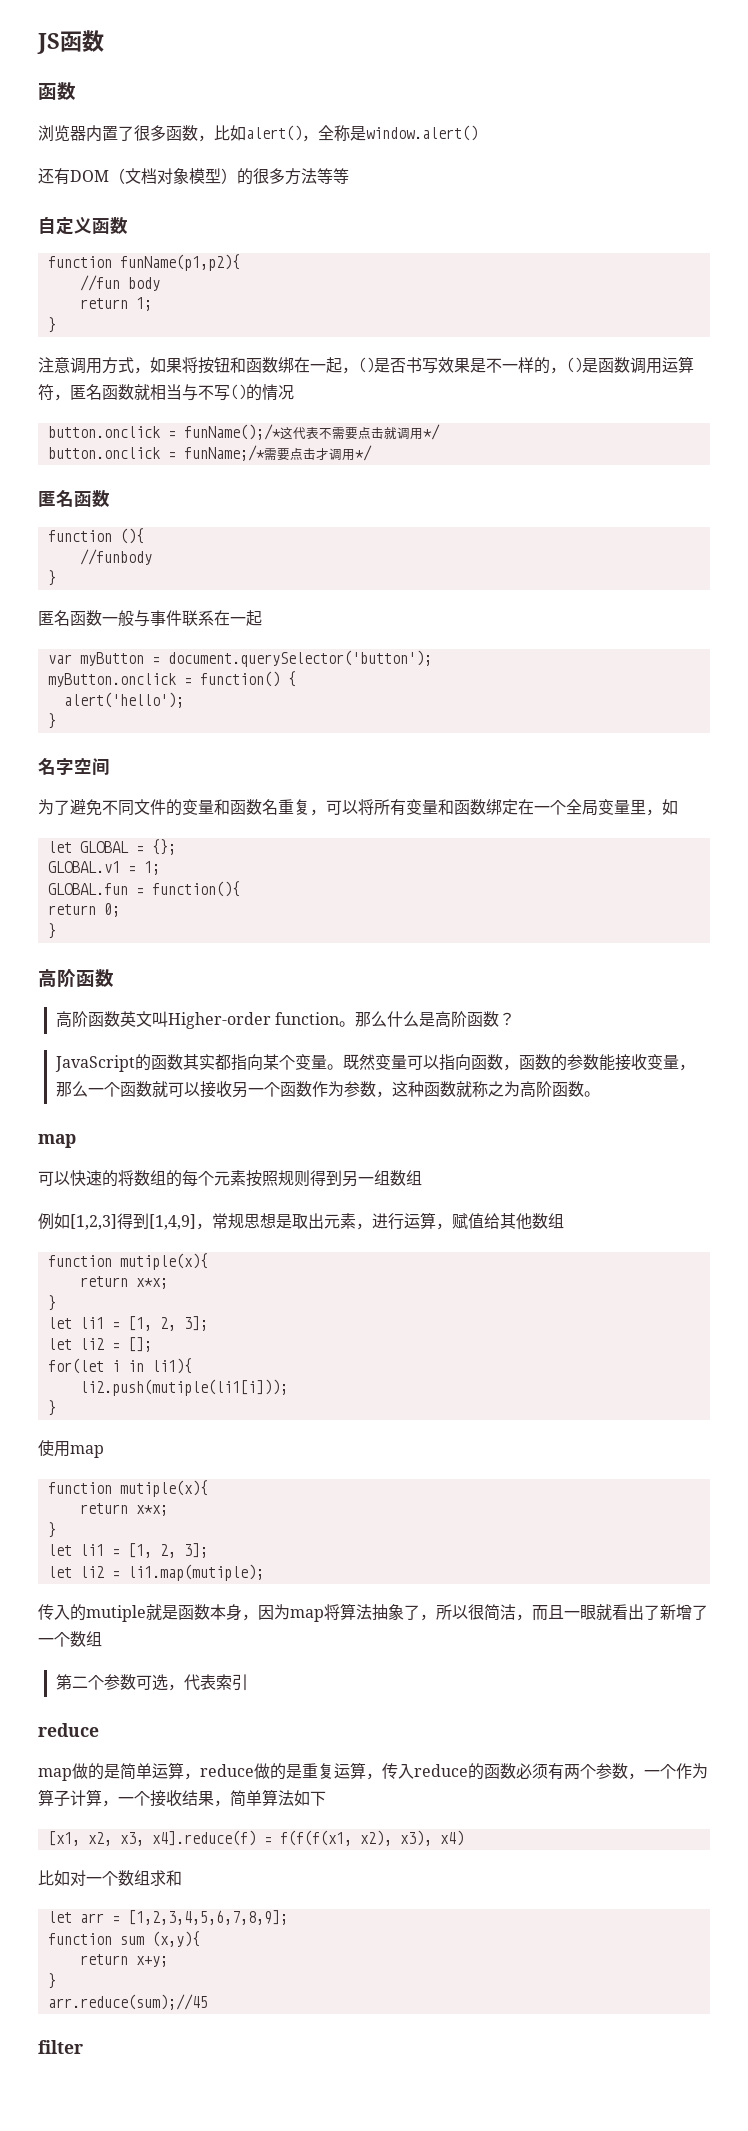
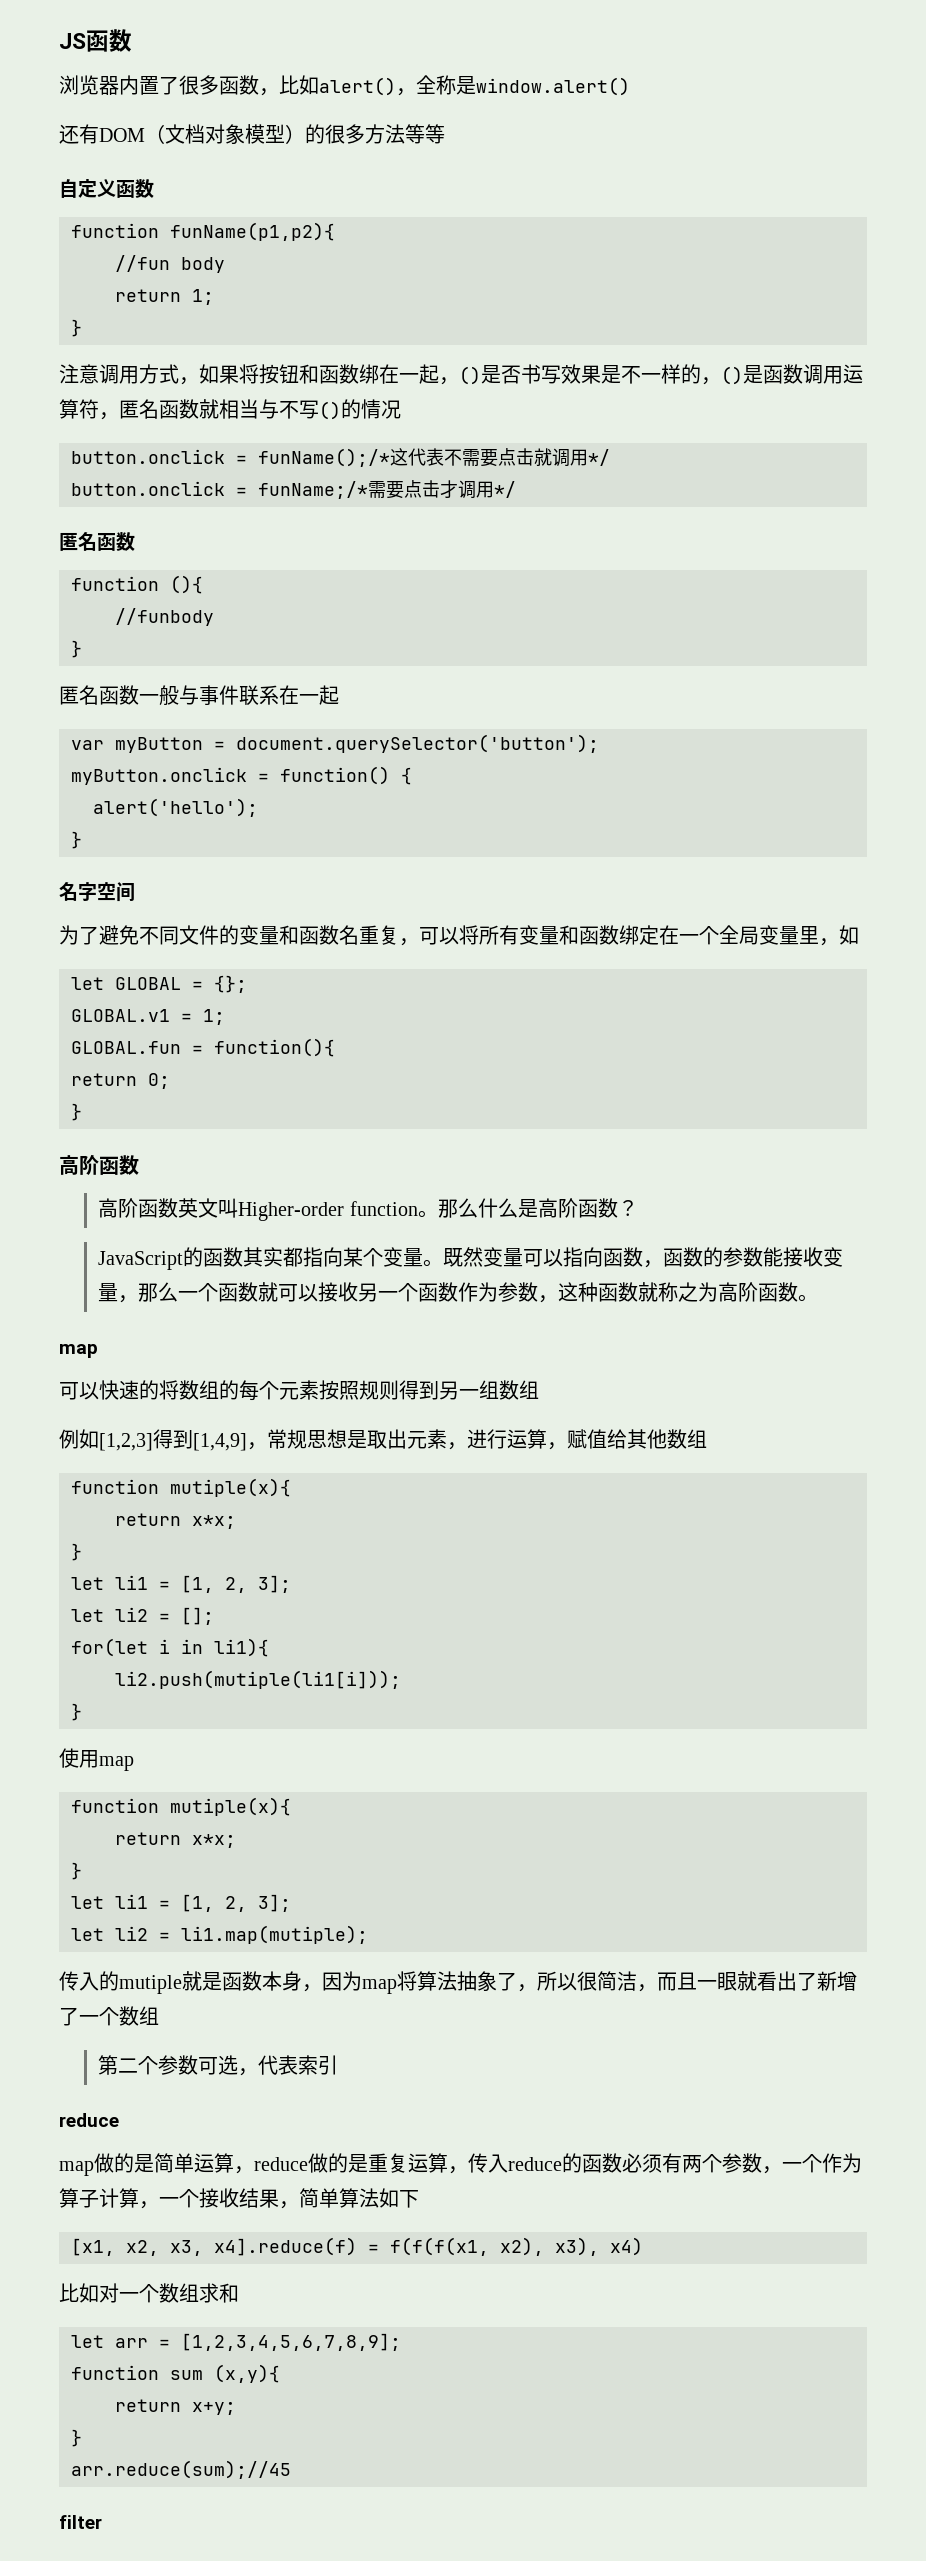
  JS函数
- 函数

